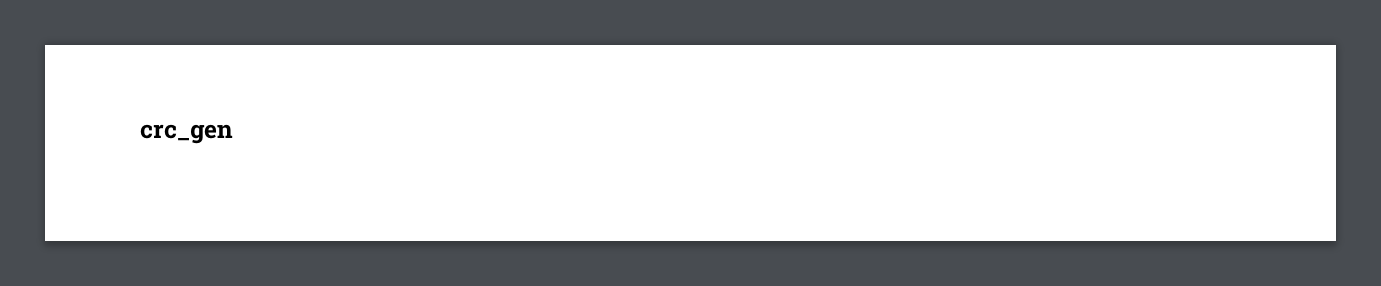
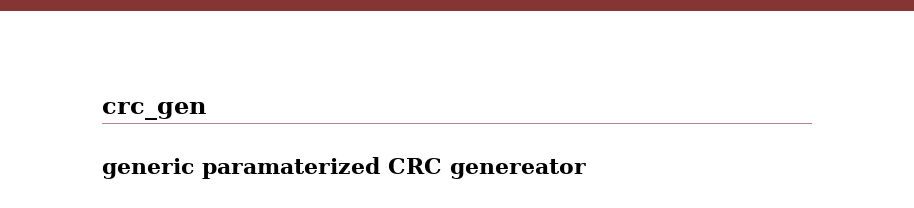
+ generic paramaterized CRC genereator

